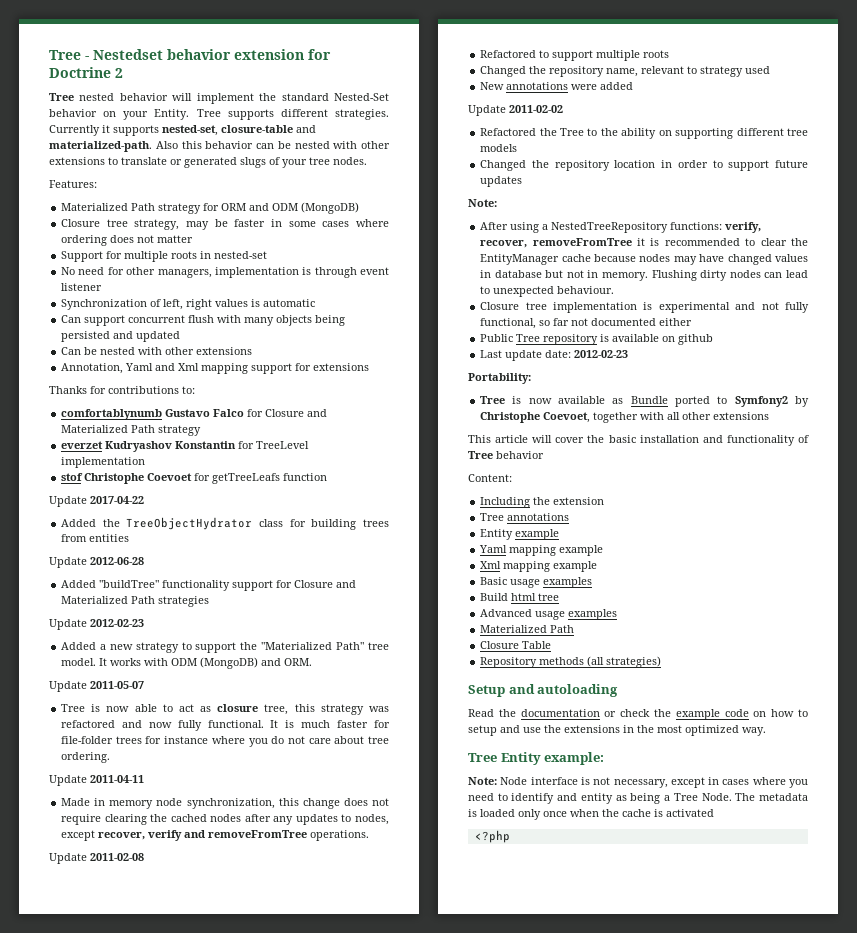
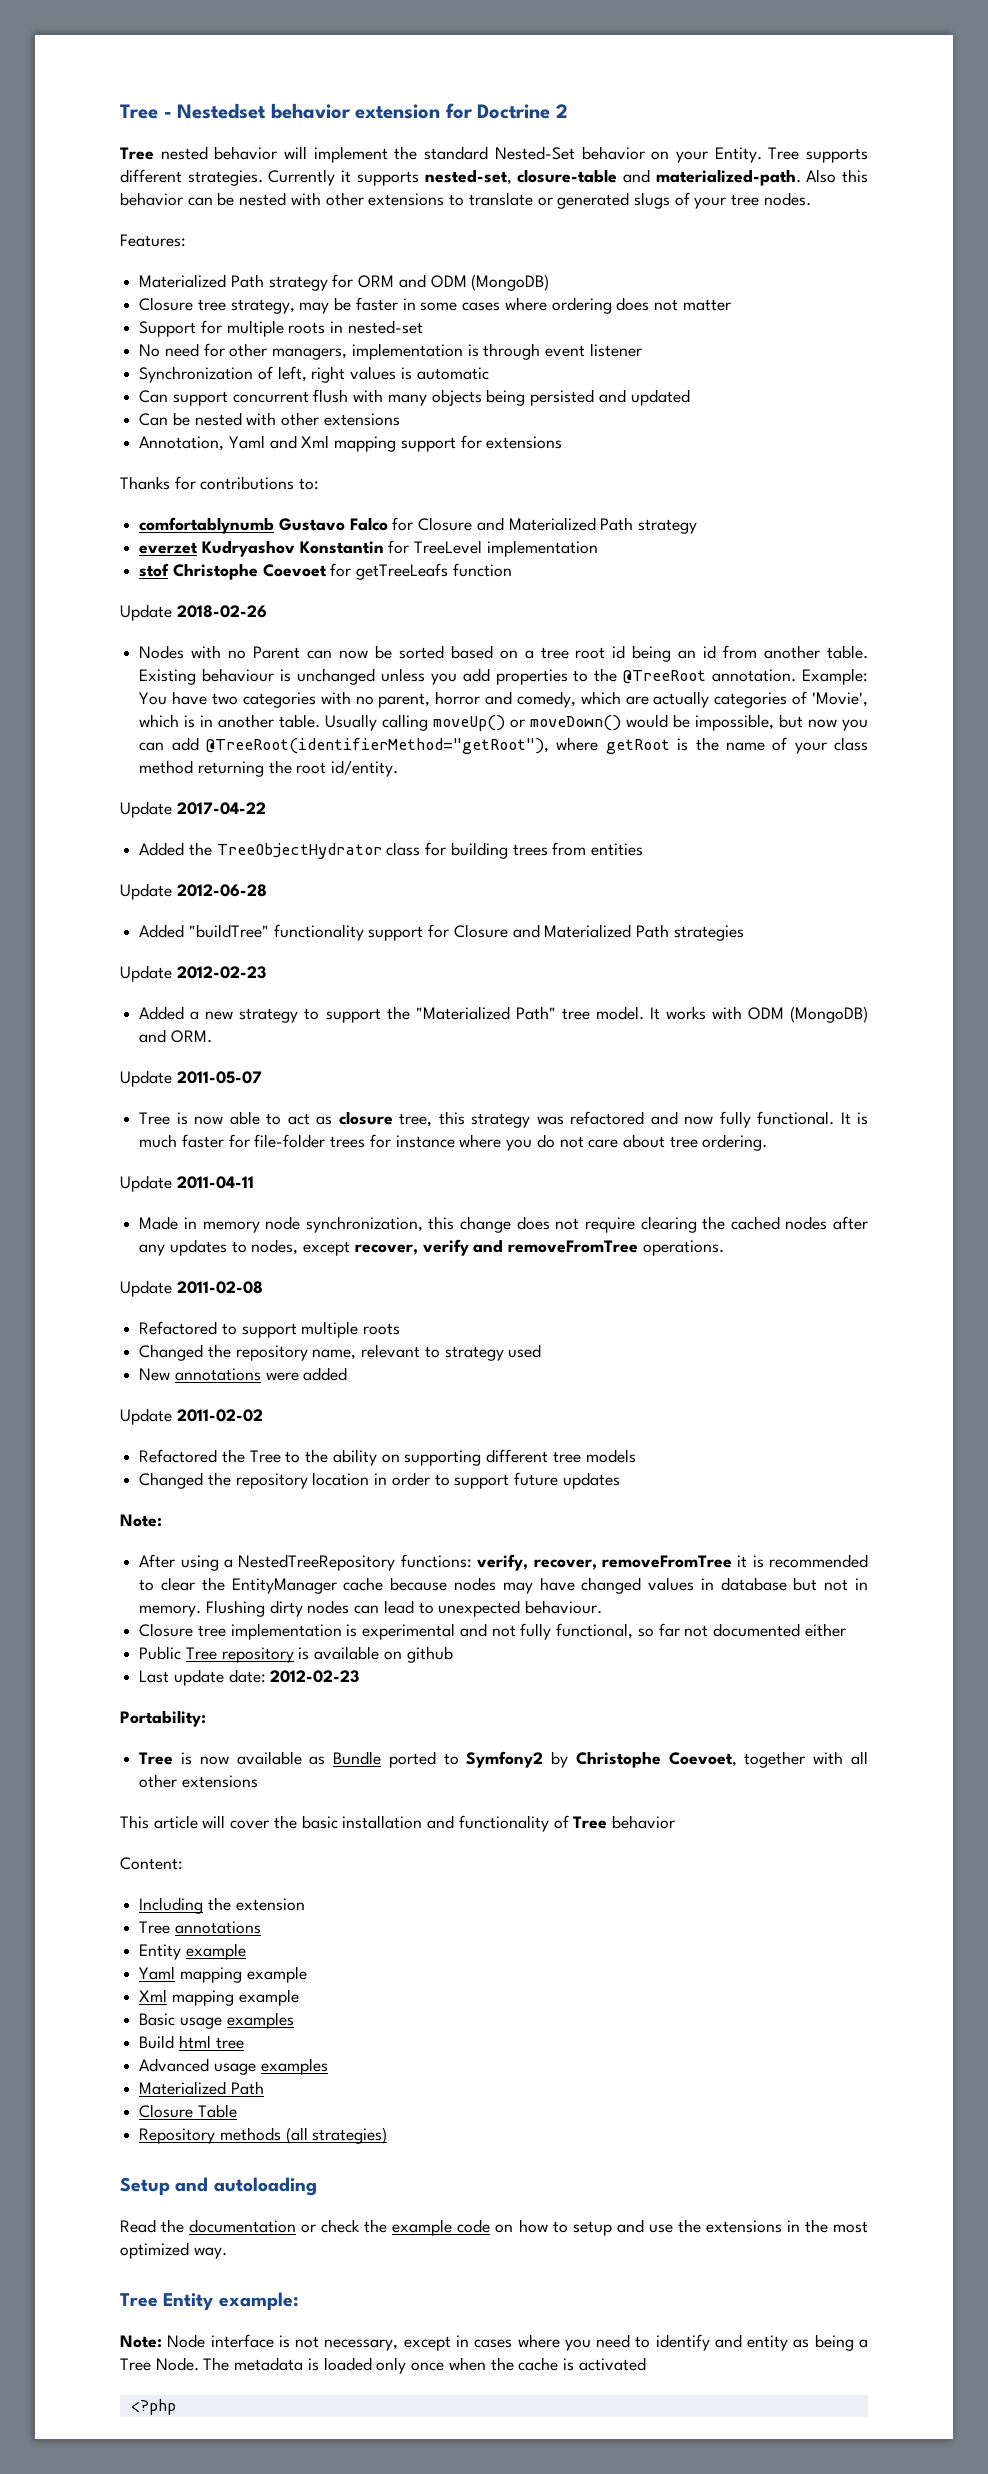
+ Update 2018-02-26
+ Nodes with no Parent can now be sorted based on a tree root id being an id from another table. Existing behaviour is unchanged unless you add properties to the @TreeRoot annotation. Example: You have two categories with no parent, horror and comedy, which are actually categories of 'Movie', which is in another table. Usually calling moveUp() or moveDown() would be impossible, but now you can add @TreeRoot(identifierMethod="getRoot"), where getRoot is the name of your class method returning the root id/entity.

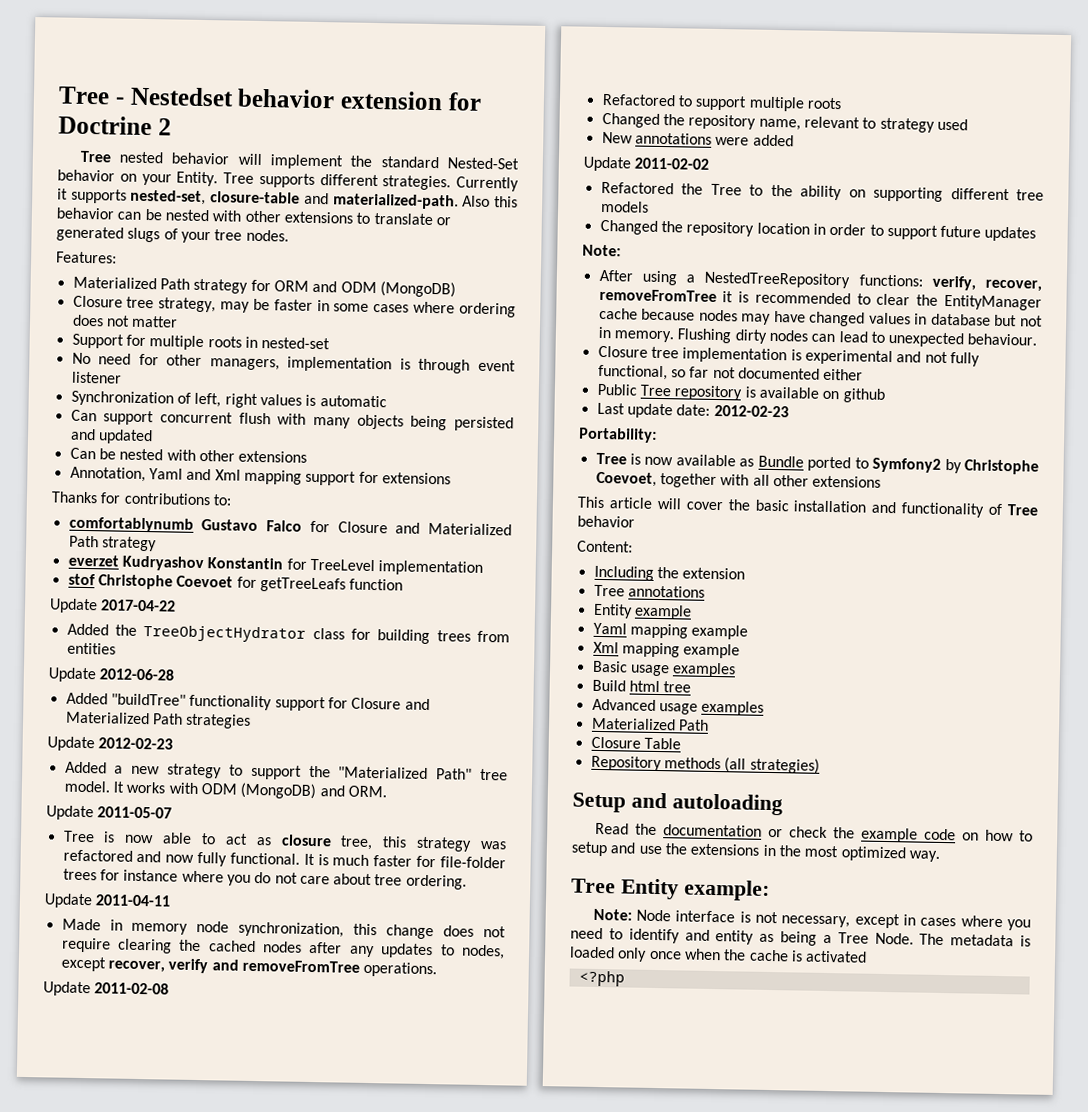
- Update 2018-02-26
- Nodes with no Parent can now be sorted based on a tree root id being an id from another table. Existing behaviour is unchanged unless you add properties to the @TreeRoot annotation. Example: You have two categories with no parent, horror and comedy, which are actually categories of 'Movie', which is in another table. Usually calling moveUp() or moveDown() would be impossible, but now you can add @TreeRoot(identifierMethod="getRoot"), where getRoot is the name of your class method returning the root id/entity.

